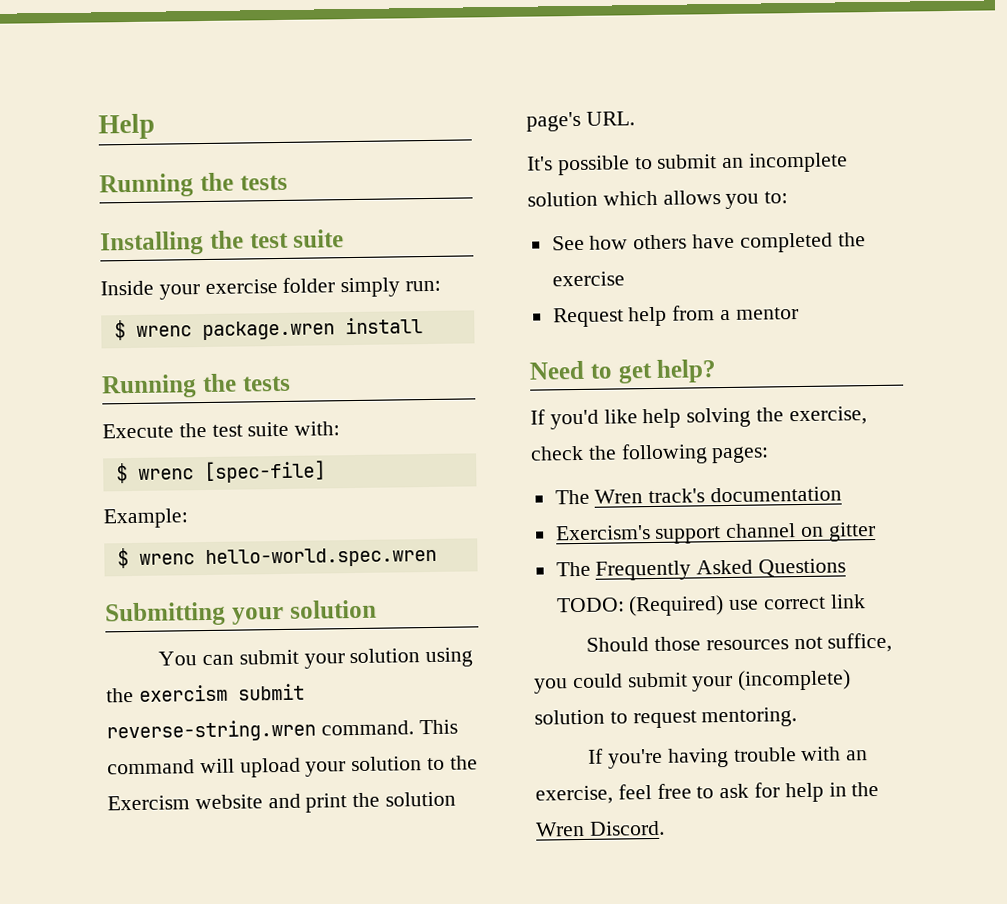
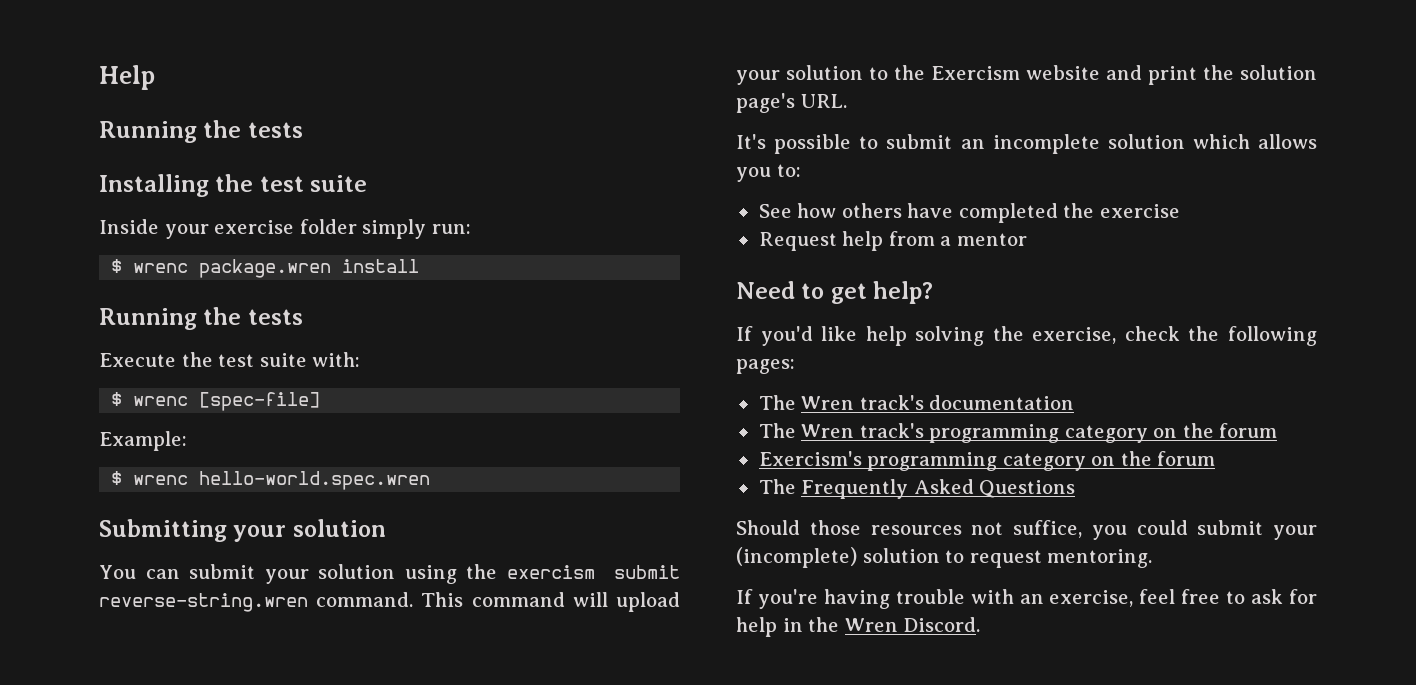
- Exercism's support channel on gitter
+ The Wren track's programming category on the forum
+ Exercism's programming category on the forum
- The Frequently Asked Questions TODO: (Required) use correct link
+ The Frequently Asked Questions

